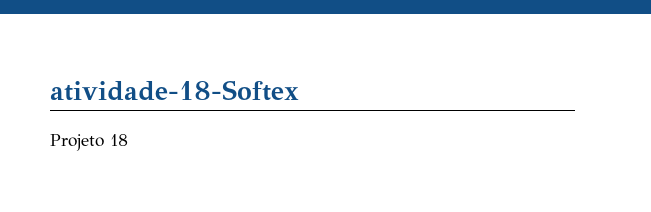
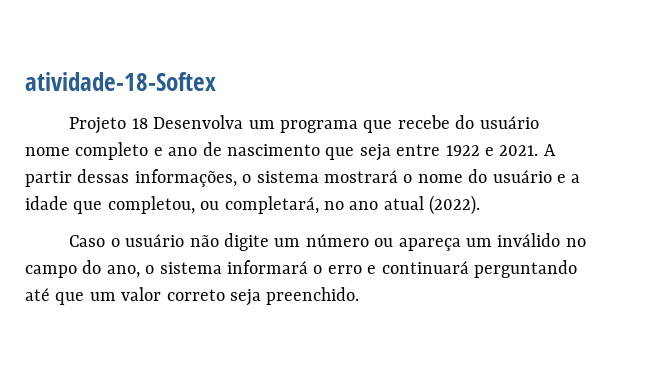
- Projeto 18
+ Projeto 18 Desenvolva um programa que recebe do usuário nome completo e ano de nascimento que seja entre 1922 e 2021. A partir dessas informações, o sistema mostrará o nome do usuário e a idade que completou, ou completará, no ano atual (2022).
+ Caso o usuário não digite um número ou apareça um inválido no campo do ano, o sistema informará o erro e continuará perguntando até que um valor correto seja preenchido.

